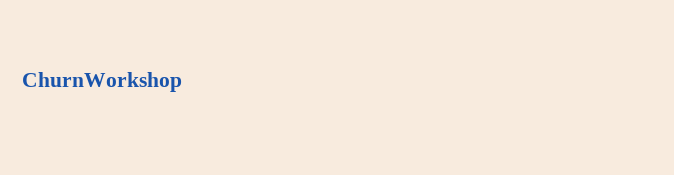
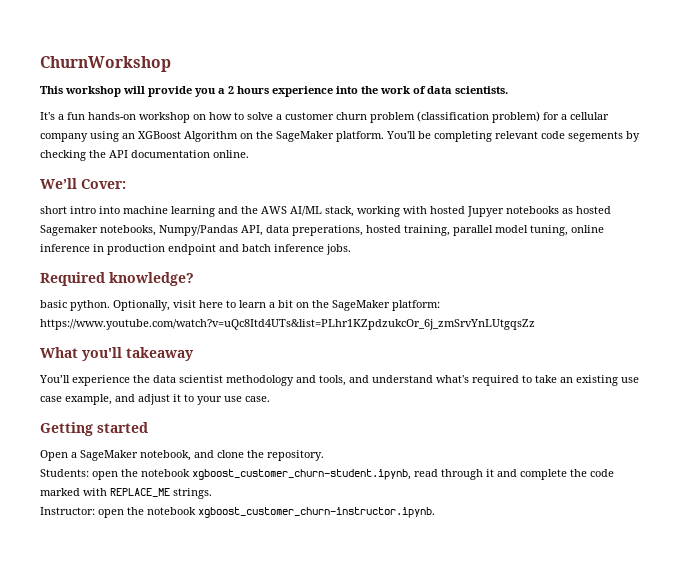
+ This workshop will provide you a 2 hours experience into the work of data scientists.
+ It's a fun hands-on workshop on how to solve a customer churn problem (classification problem) for a cellular company using an XGBoost Algorithm on the SageMaker platform. You'll be completing relevant code segements by checking the API documentation online.
+ We’ll Cover:
+ short intro into machine learning and the AWS AI/ML stack, working with hosted Jupyer notebooks as hosted Sagemaker notebooks, Numpy/Pandas API, data preperations, hosted training, parallel model tuning, online inference in production endpoint and batch inference jobs.
+ Required knowledge?
+ basic python. Optionally, visit here to learn a bit on the SageMaker platform: https://www.youtube.com/watch?v=uQc8Itd4UTs&list=PLhr1KZpdzukcOr_6j_zmSrvYnLUtgqsZz
+ What you'll takeaway
+ You’ll experience the data scientist methodology and tools, and understand what's required to take an existing use case example, and adjust it to your use case.
+ Getting started
+ Open a SageMaker notebook, and clone the repository.
+ Students: open the notebook xgboost_customer_churn-student.ipynb, read through it and complete the code marked with REPLACE_ME strings.
+ Instructor: open the notebook xgboost_customer_churn-instructor.ipynb.

